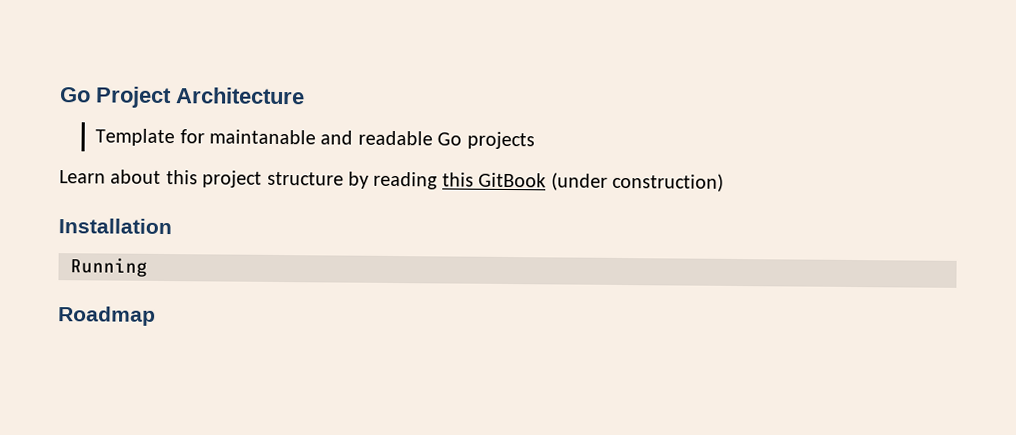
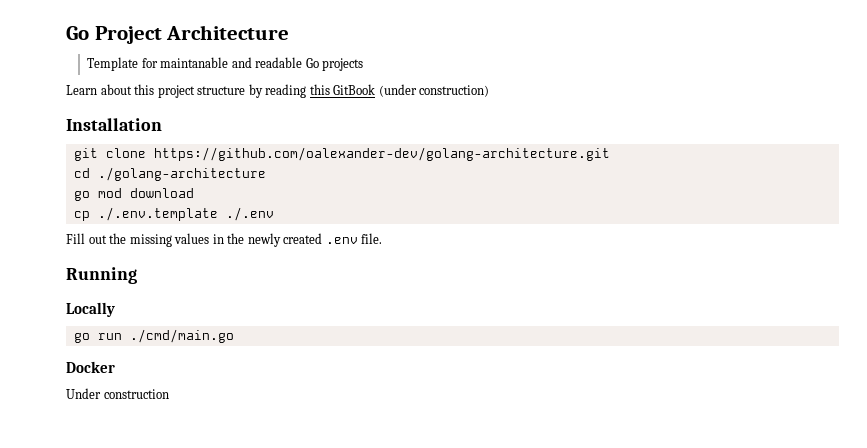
+ git clone https://github.com/oalexander-dev/golang-architecture.git
+ cd ./golang-architecture
+ go mod download
+ cp ./.env.template ./.env
+ Fill out the missing values in the newly created .env file.
  Running
- Roadmap
+ Locally
+ go run ./cmd/main.go
+ Docker
+ Under construction

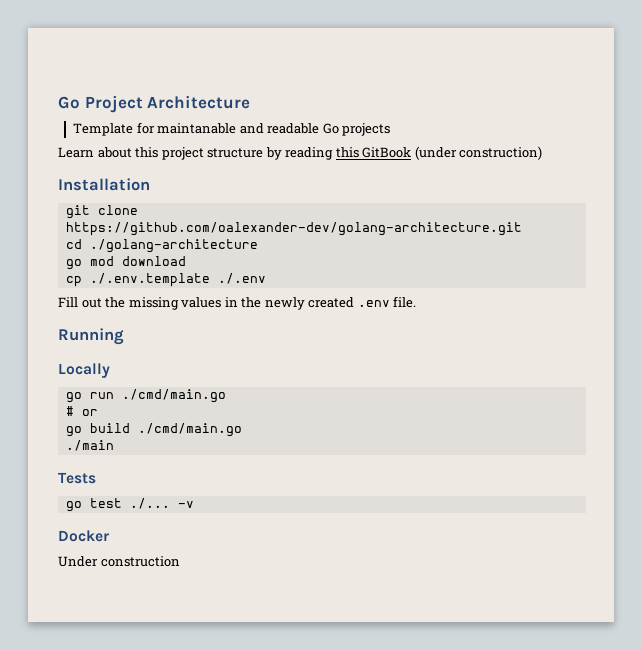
+ # or
+ go build ./cmd/main.go
+ ./main
+ Tests
+ go test ./... -v

